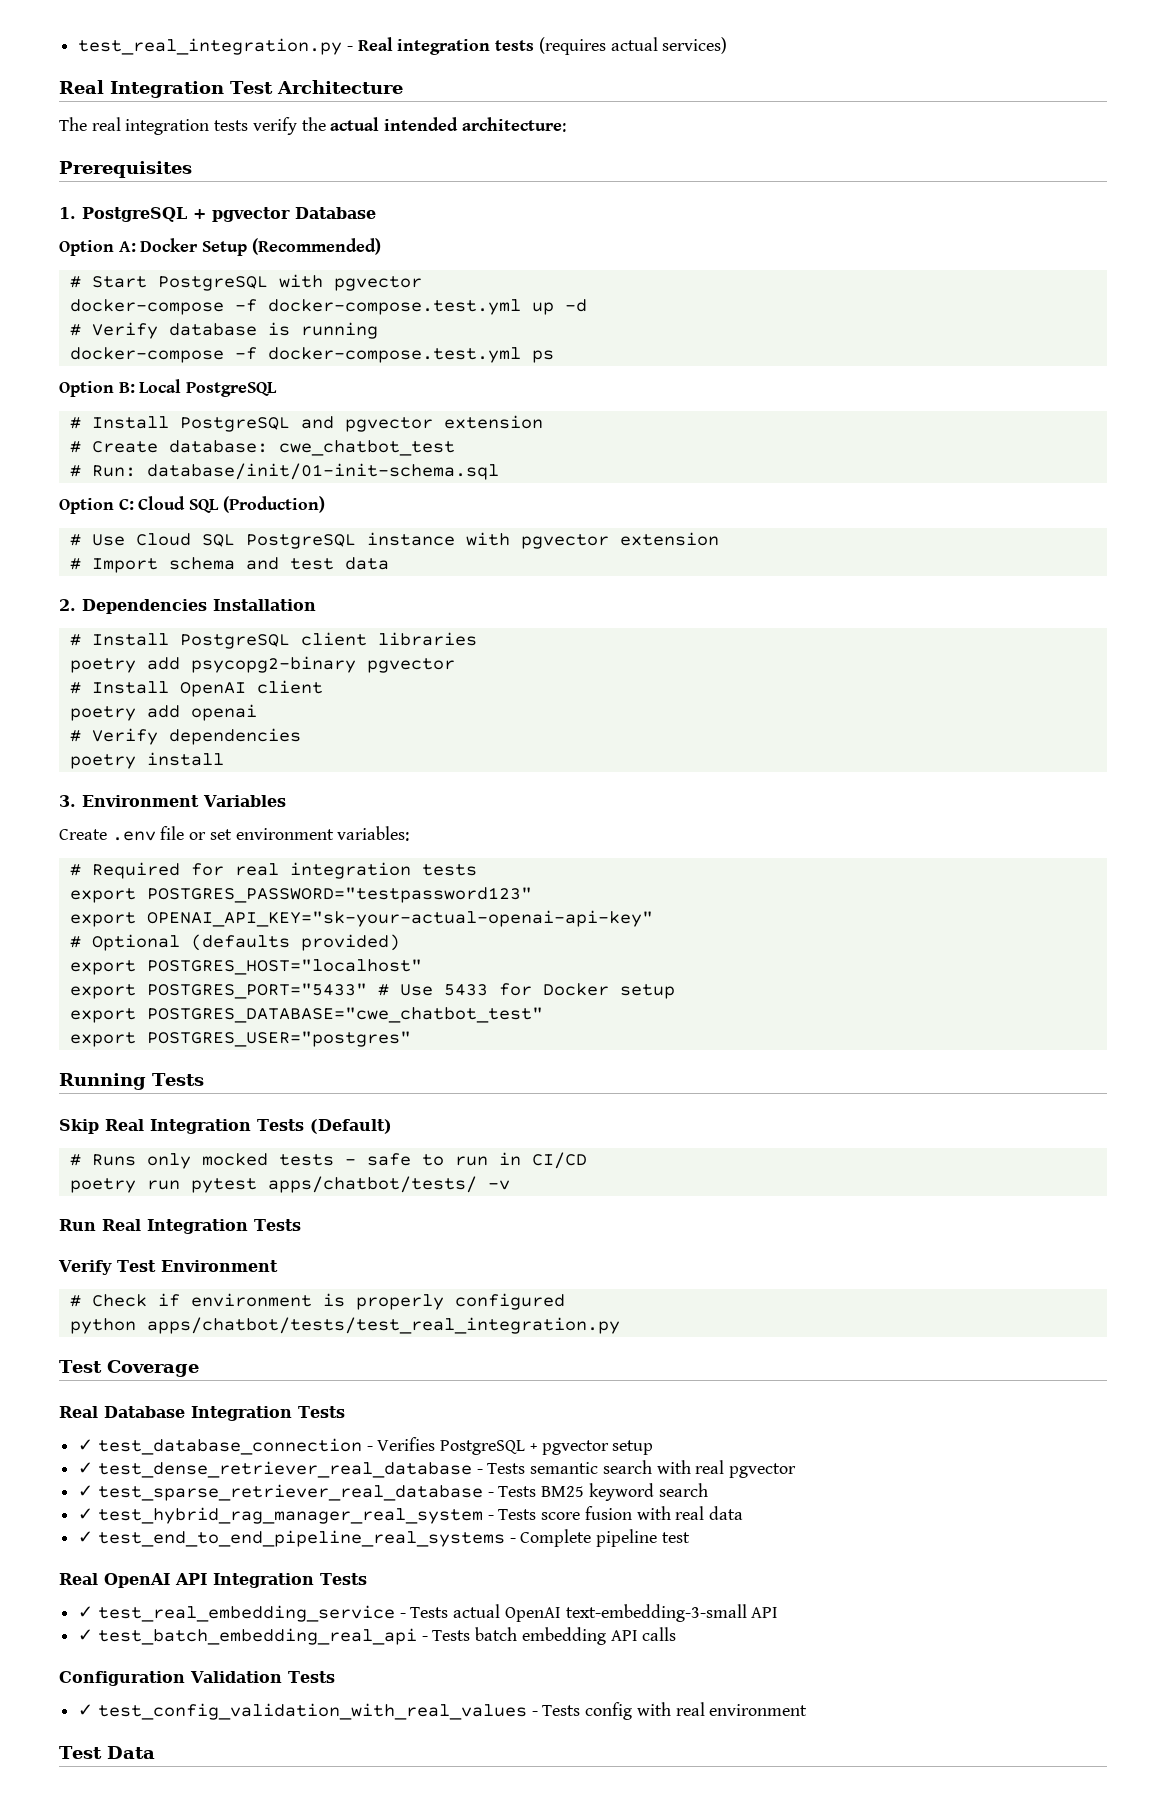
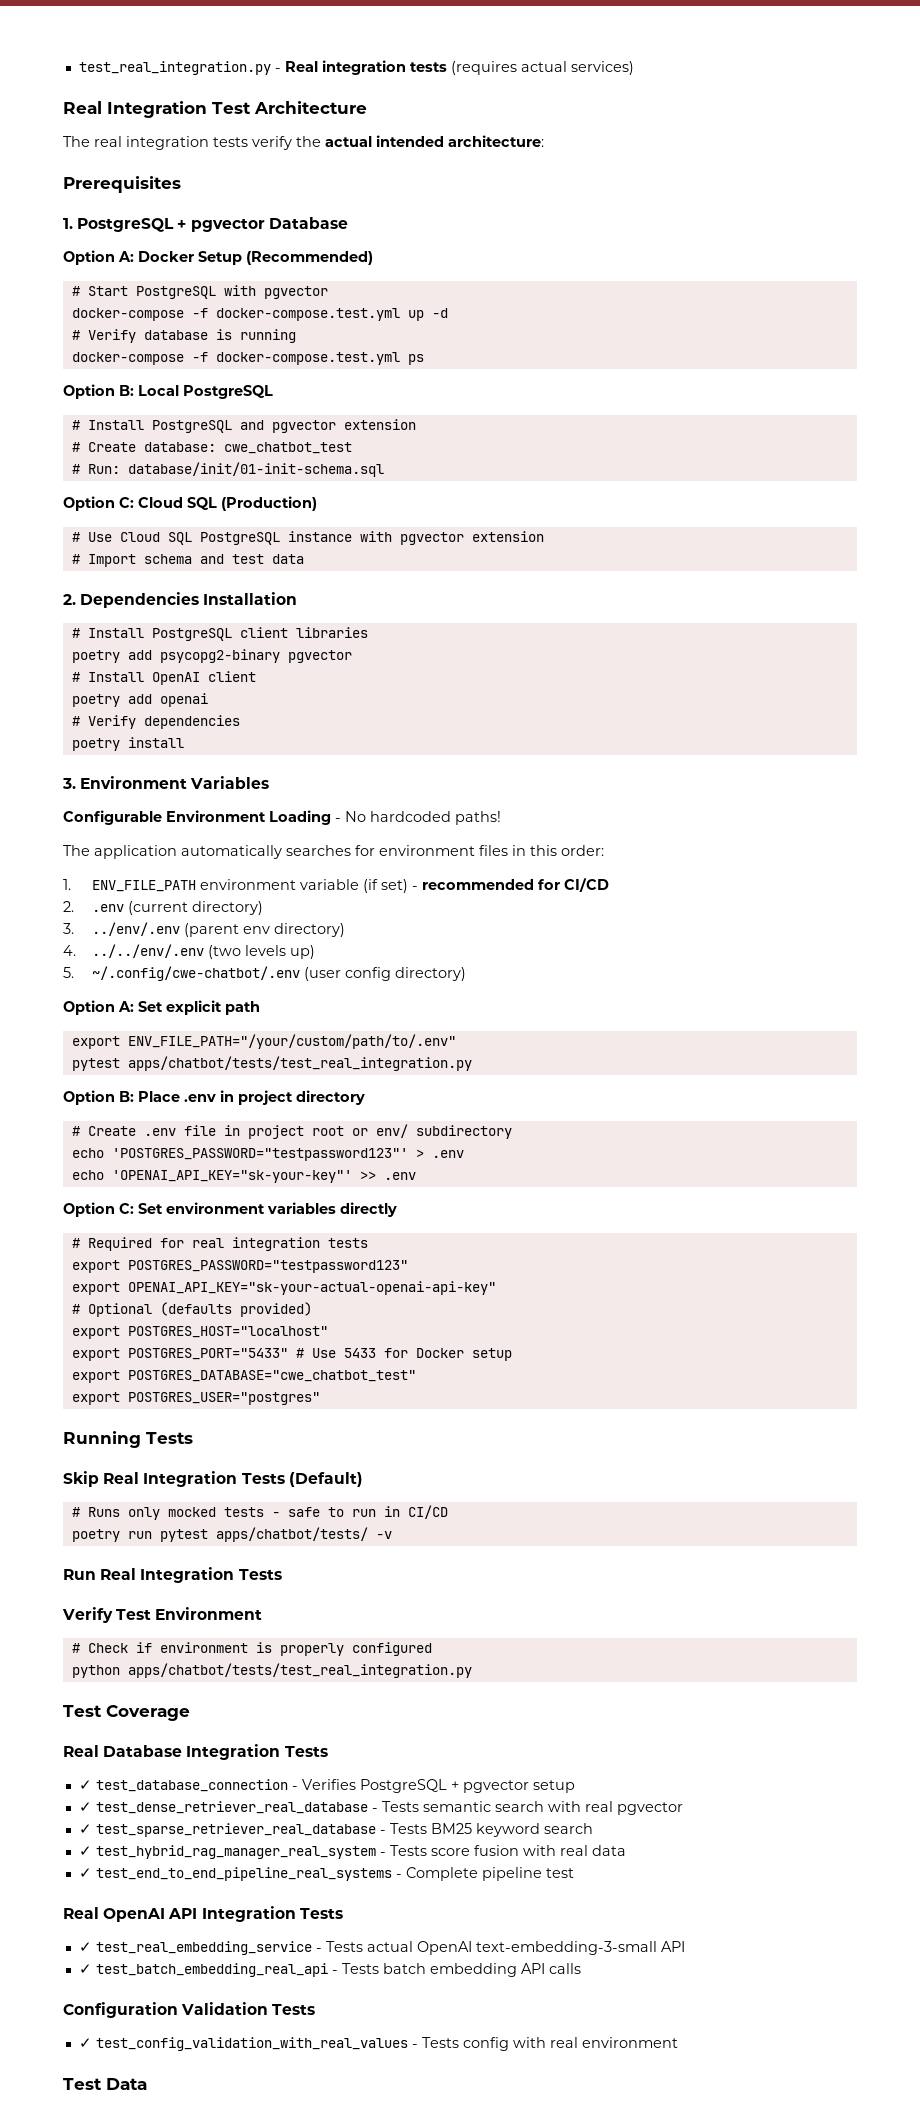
- Create .env file or set environment variables:
+ Configurable Environment Loading - No hardcoded paths!
+ The application automatically searches for environment files in this order:
+ 1. ENV_FILE_PATH environment variable (if set) - recommended for CI/CD
+ 2. .env (current directory)
+ 3. ../env/.env (parent env directory)
+ 4. ../../env/.env (two levels up)
+ 5. ~/.config/cwe-chatbot/.env (user config directory)
+ Option A: Set explicit path
+ export ENV_FILE_PATH="/your/custom/path/to/.env"
+ pytest apps/chatbot/tests/test_real_integration.py
+ Option B: Place .env in project directory
+ # Create .env file in project root or env/ subdirectory
+ echo 'POSTGRES_PASSWORD="testpassword123"' > .env
+ echo 'OPENAI_API_KEY="sk-your-key"' >> .env
+ Option C: Set environment variables directly

